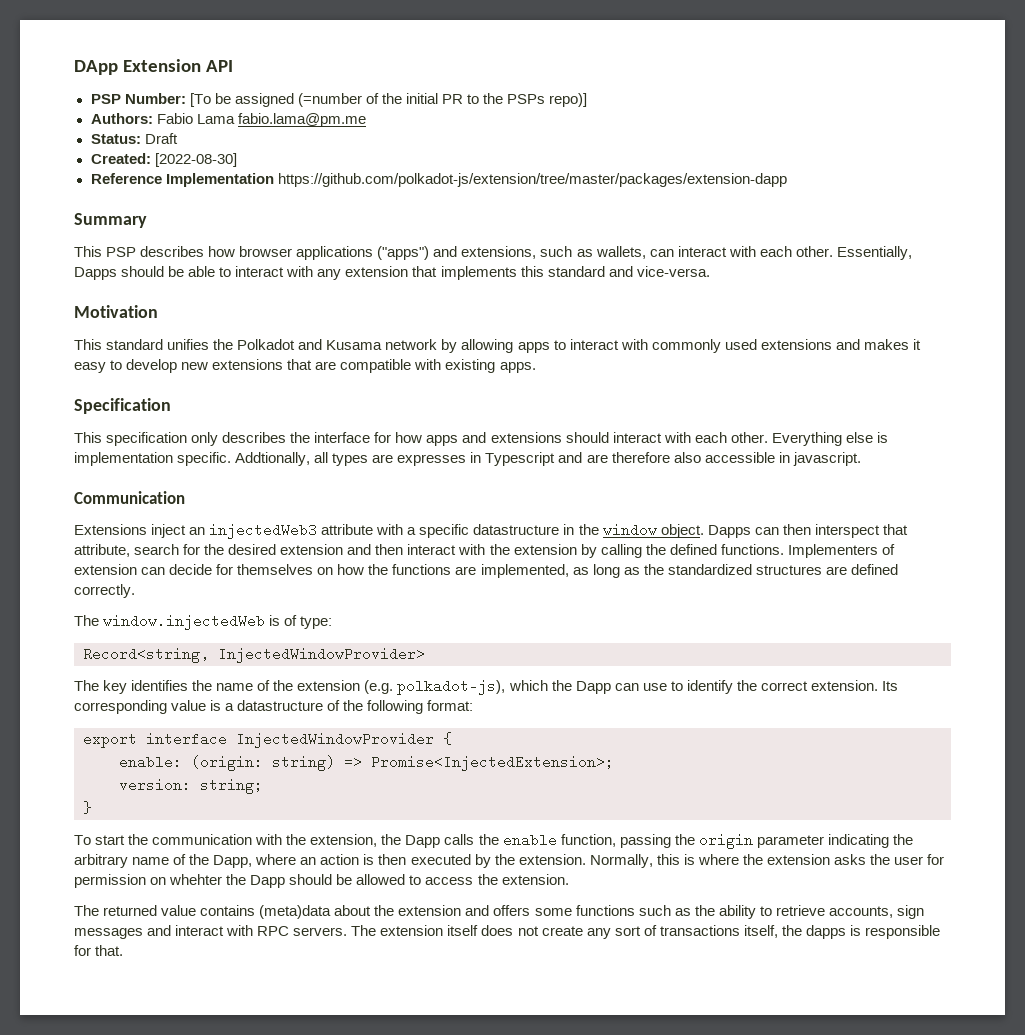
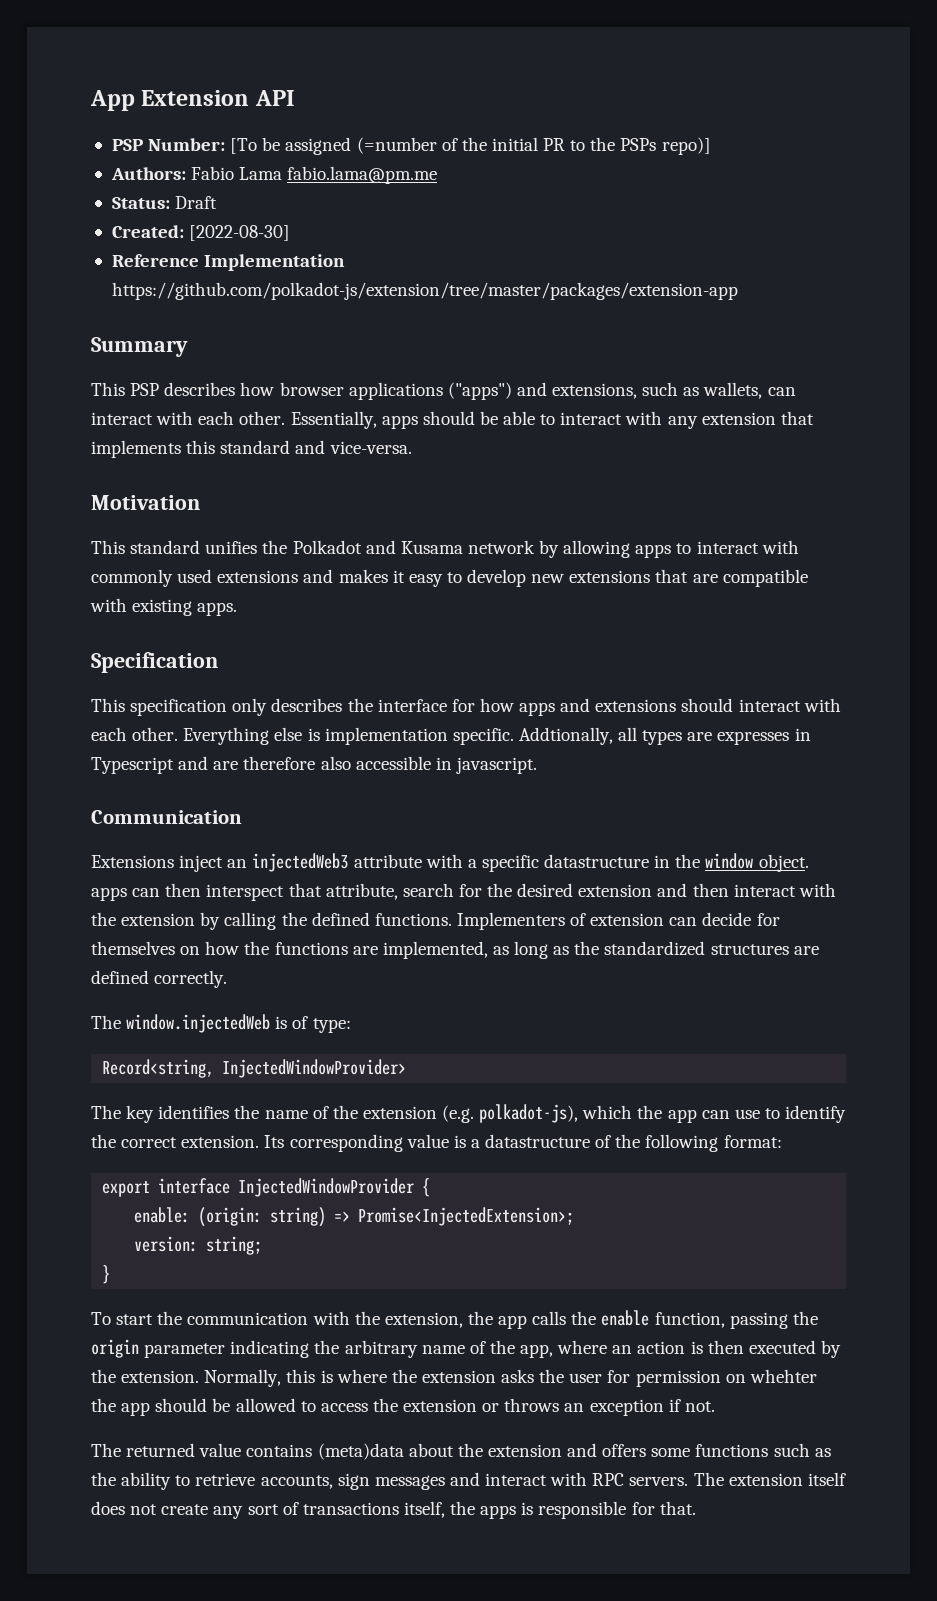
- DApp Extension API
+ App Extension API
- Reference Implementation https://github.com/polkadot-js/extension/tree/master/packages/extension-dapp
+ Reference Implementation https://github.com/polkadot-js/extension/tree/master/packages/extension-app
- Essentially, Dapps should be able to interact with any extension that implements this standard and vice-versa.
+ Essentially, apps should be able to interact with any extension that implements this standard and vice-versa.
- Extensions inject an injectedWeb3 attribute with a specific datastructure in the window object. Dapps can then interspect that attribute, search for the desired extension and then interact with the extension by calling the defined functions.
+ Extensions inject an injectedWeb3 attribute with a specific datastructure in the window object. apps can then interspect that attribute, search for the desired extension and then interact with the extension by calling the defined functions.
- The key identifies the name of the extension (e.g. polkadot-js), which the Dapp can use to identify the correct extension.
+ The key identifies the name of the extension (e.g. polkadot-js), which the app can use to identify the correct extension.
- To start the communication with the extension, the Dapp calls the enable function, passing the origin parameter indicating the arbitrary name of the Dapp, where an action is then executed by the extension.
+ To start the communication with the extension, the app calls the enable function, passing the origin parameter indicating the arbitrary name of the app, where an action is then executed by the extension.
- Normally, this is where the extension asks the user for permission on whehter the Dapp should be allowed to access the extension.
+ Normally, this is where the extension asks the user for permission on whehter the app should be allowed to access the extension or throws an exception if not.
- The extension itself does not create any sort of transactions itself, the dapps is responsible for that.
+ The extension itself does not create any sort of transactions itself, the apps is responsible for that.

